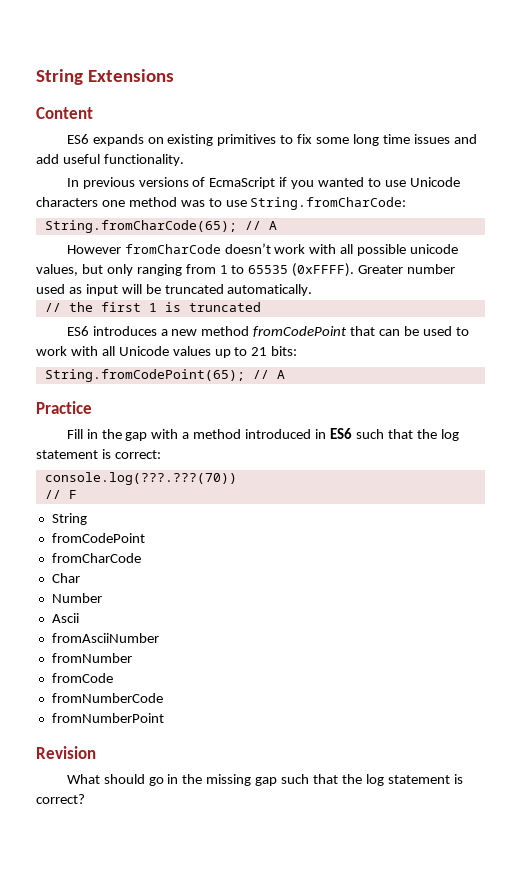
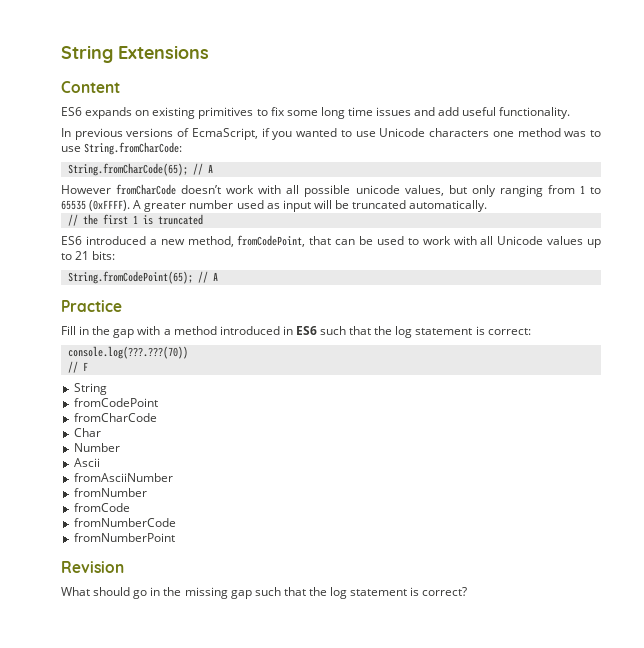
- In previous versions of EcmaScript if you wanted to use Unicode characters one method was to use String.fromCharCode:
+ In previous versions of EcmaScript, if you wanted to use Unicode characters one method was to use String.fromCharCode:
- Greater number used as input will be truncated automatically.
+ A greater number used as input will be truncated automatically.
- ES6 introduces a new method fromCodePoint that can be used to work with all Unicode values up to 21 bits:
+ ES6 introduced a new method, fromCodePoint, that can be used to work with all Unicode values up to 21 bits:

